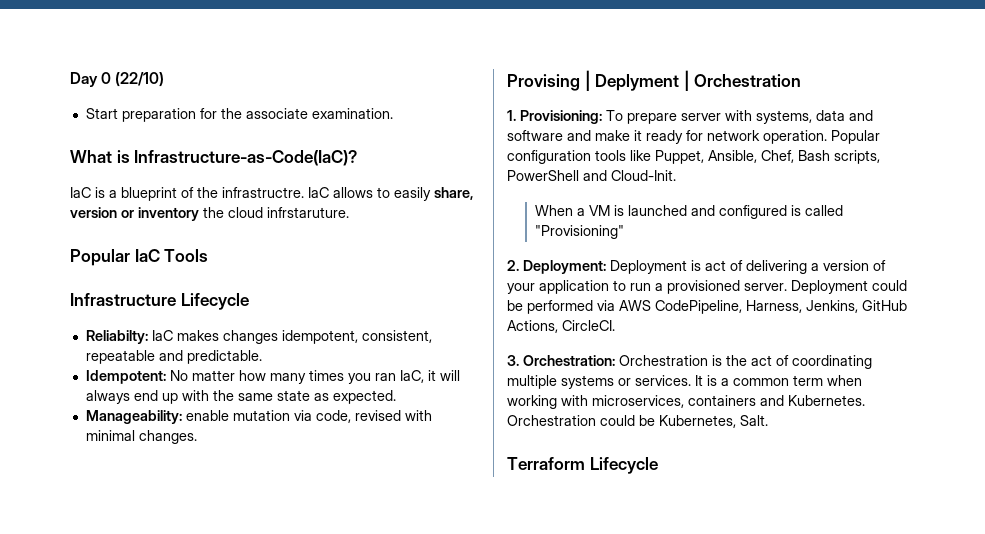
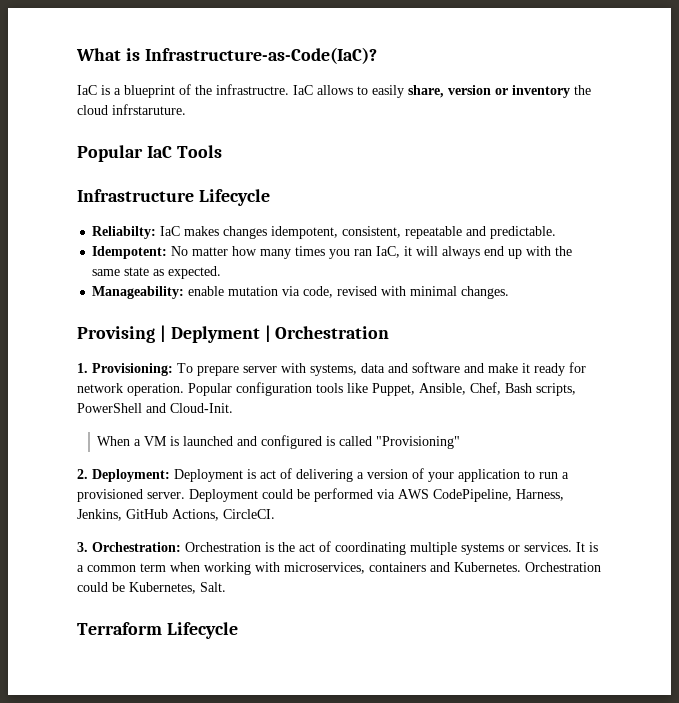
- Day 0 (22/10)
- Start preparation for the associate examination.

